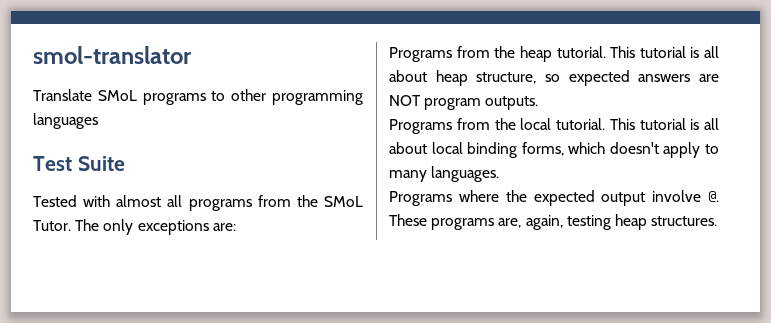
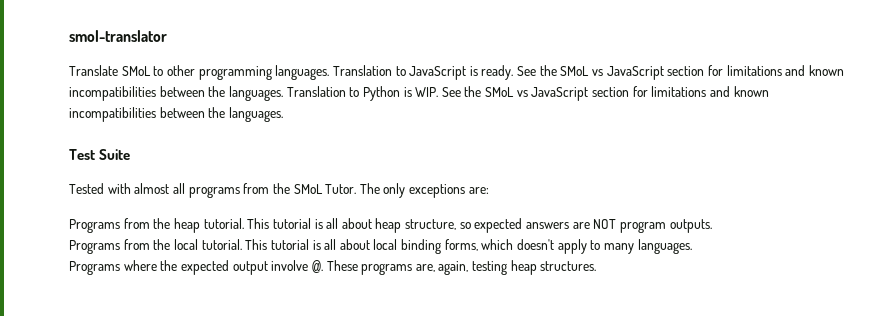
- Translate SMoL programs to other programming languages
+ Translate SMoL to other programming languages. Translation to JavaScript is ready. See the SMoL vs JavaScript section for limitations and known incompatibilities between the languages. Translation to Python is WIP. See the SMoL vs JavaScript section for limitations and known incompatibilities between the languages.

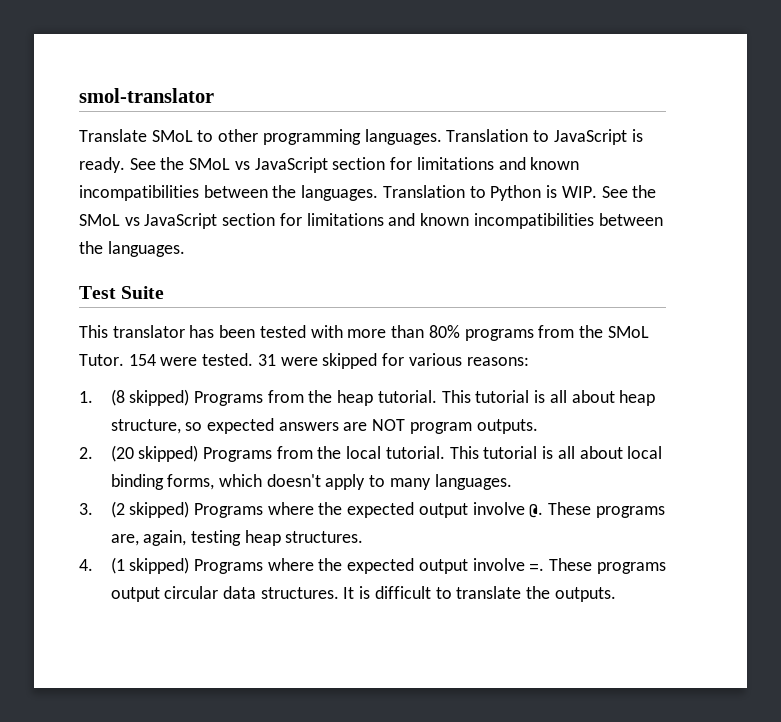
- Tested with almost all programs from the SMoL Tutor.
+ This translator has been tested with more than 80% programs from the SMoL Tutor.
- The only exceptions are:
- Programs from the heap tutorial.
+ 154 were tested. 31 were skipped for various reasons:
+ 1. (8 skipped) Programs from the heap tutorial.
- Programs from the local tutorial.
+ 2. (20 skipped) Programs from the local tutorial.
- Programs where the expected output involve @.
+ 3. (2 skipped) Programs where the expected output involve @.
+ 4. (1 skipped) Programs where the expected output involve =. These programs output circular data structures. It is difficult to translate the outputs.

